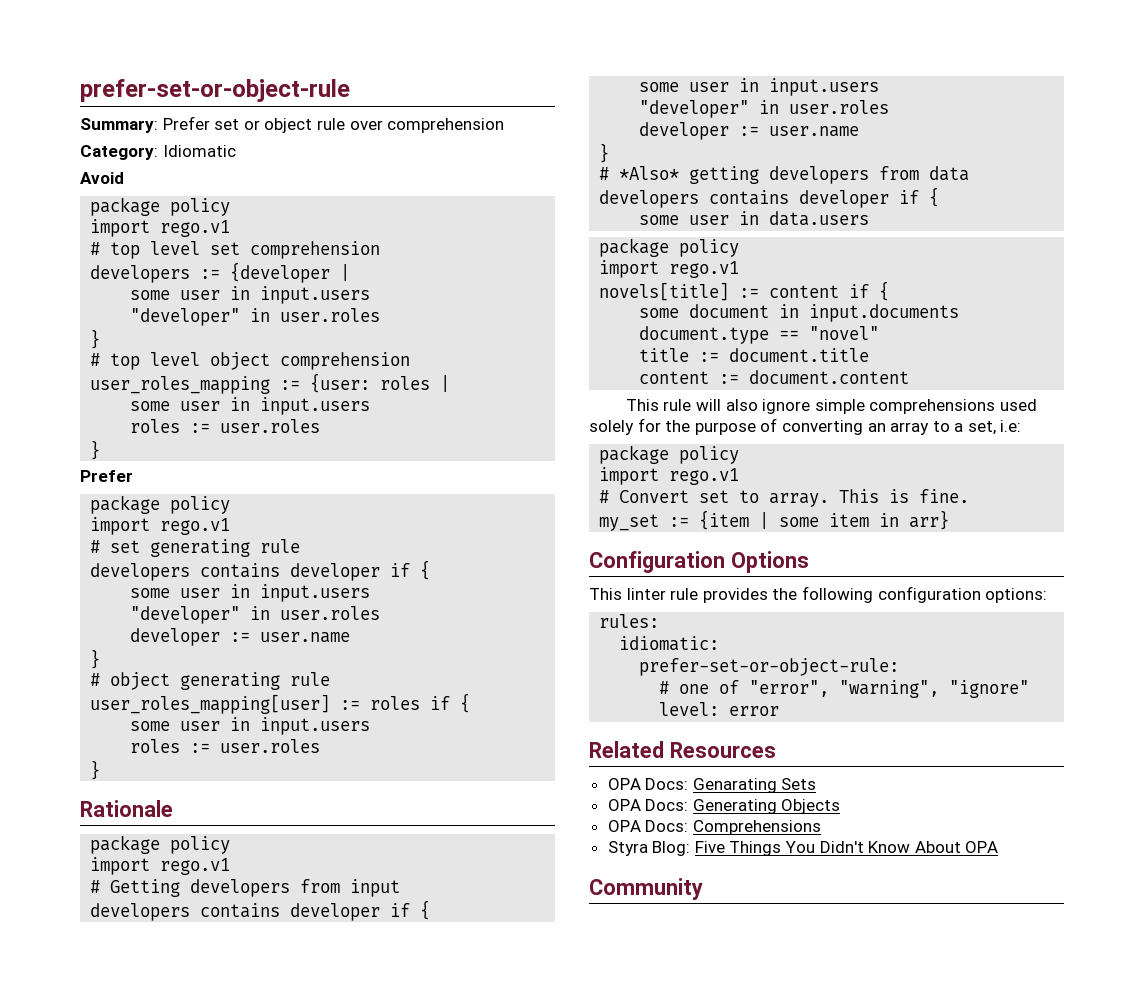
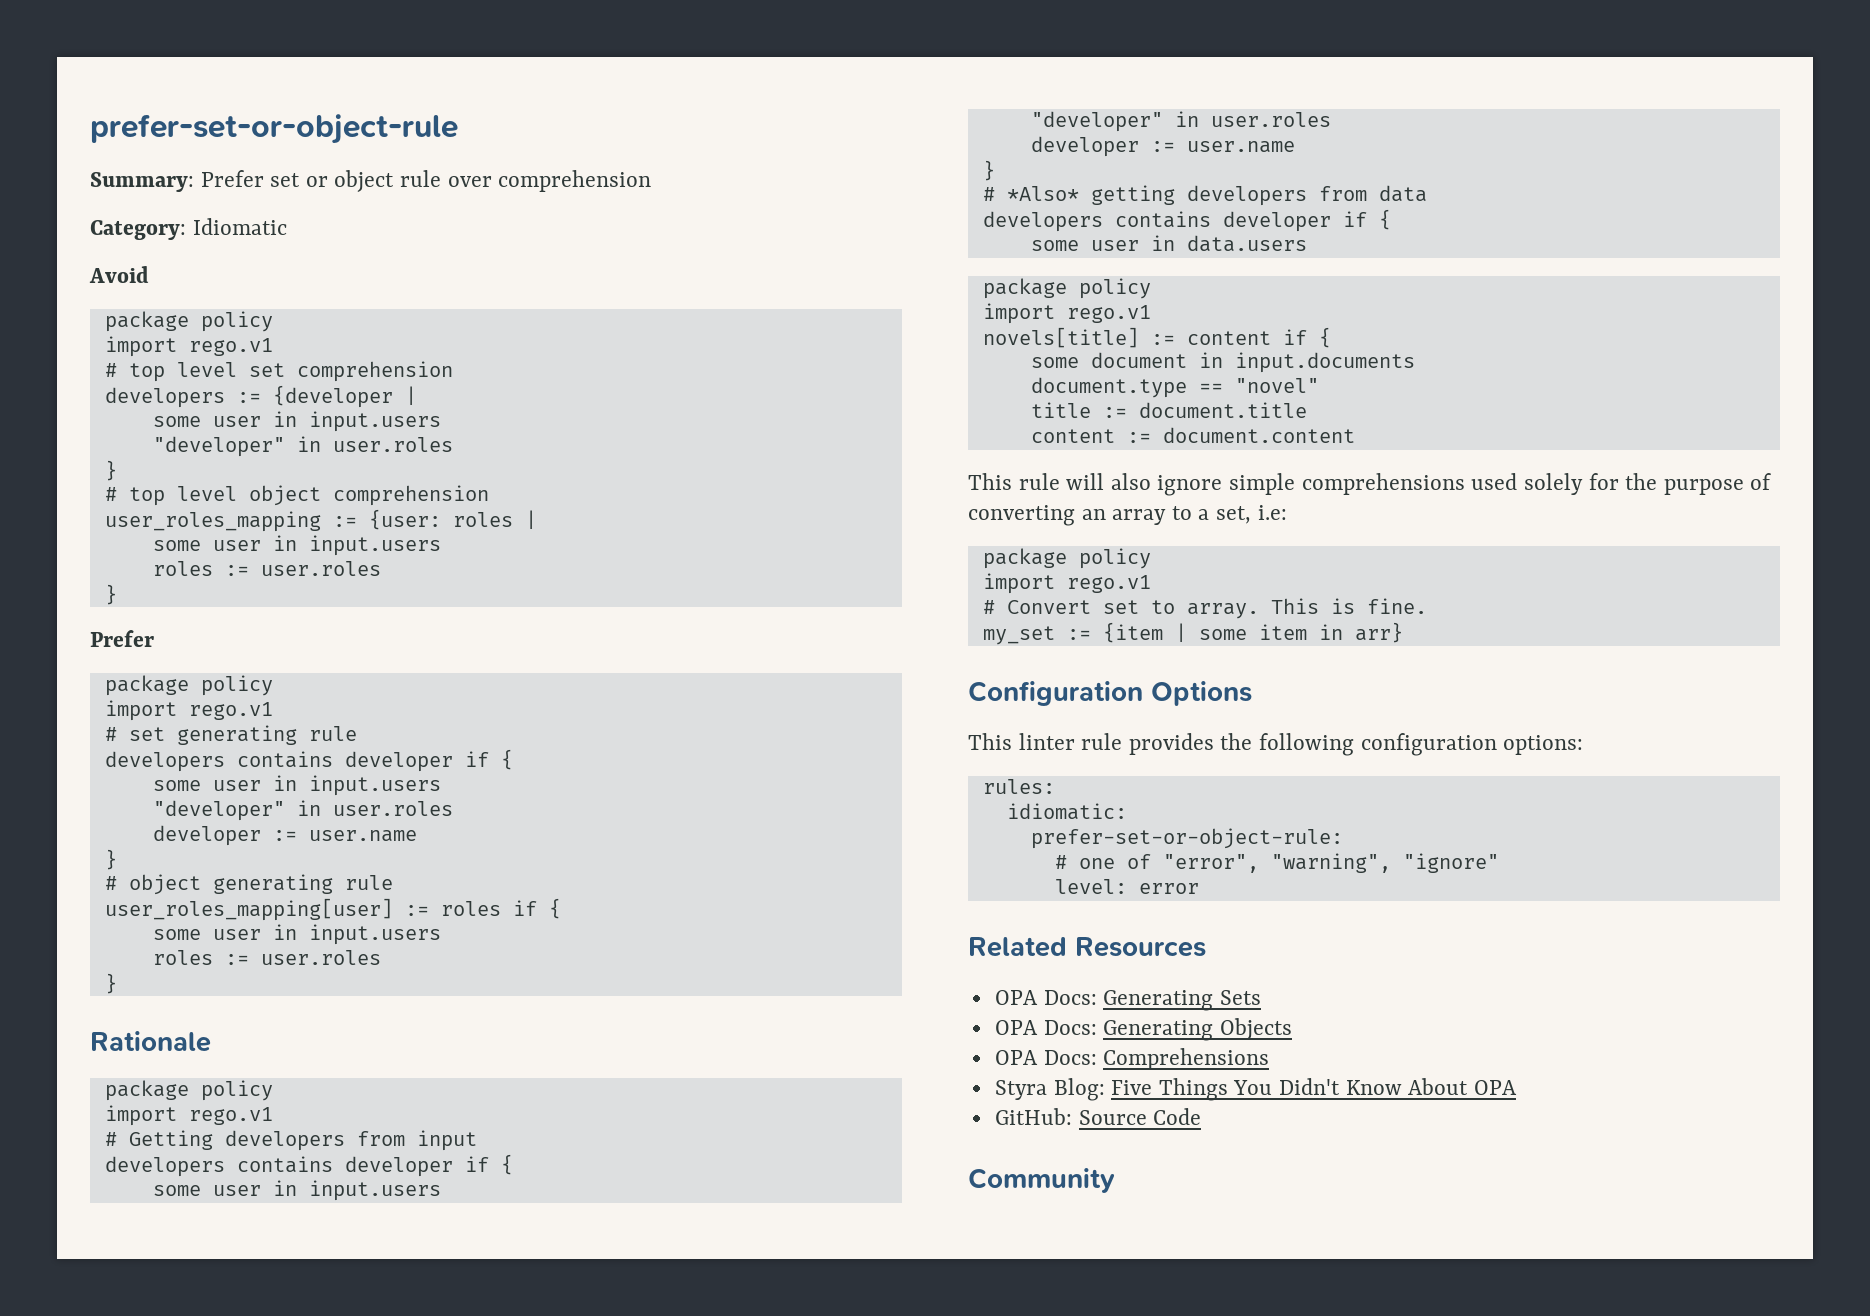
- OPA Docs: Genarating Sets
+ OPA Docs: Generating Sets
+ GitHub: Source Code

